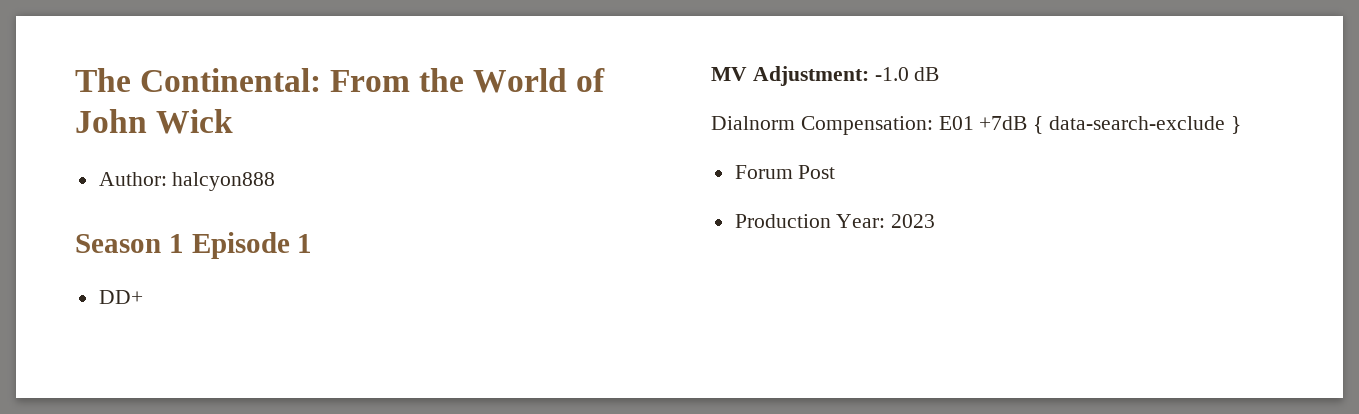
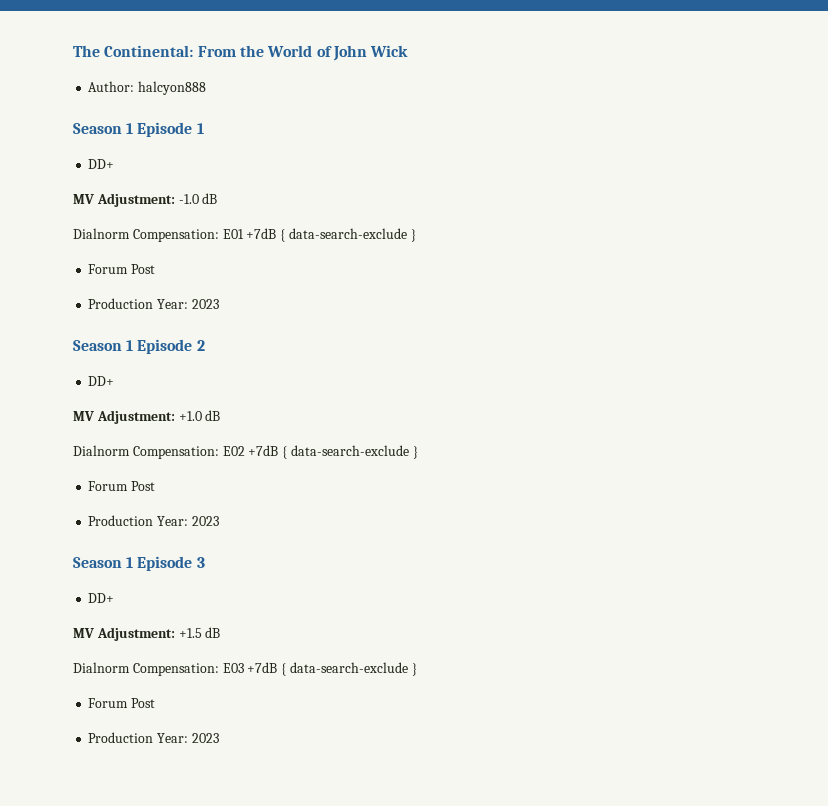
+ Season 1 Episode 2
+ DD+
+ MV Adjustment: +1.0 dB
+ Dialnorm Compensation: E02 +7dB { data-search-exclude }
+ Forum Post
+ Production Year: 2023
+ Season 1 Episode 3
+ DD+
+ MV Adjustment: +1.5 dB
+ Dialnorm Compensation: E03 +7dB { data-search-exclude }
+ Forum Post
+ Production Year: 2023

